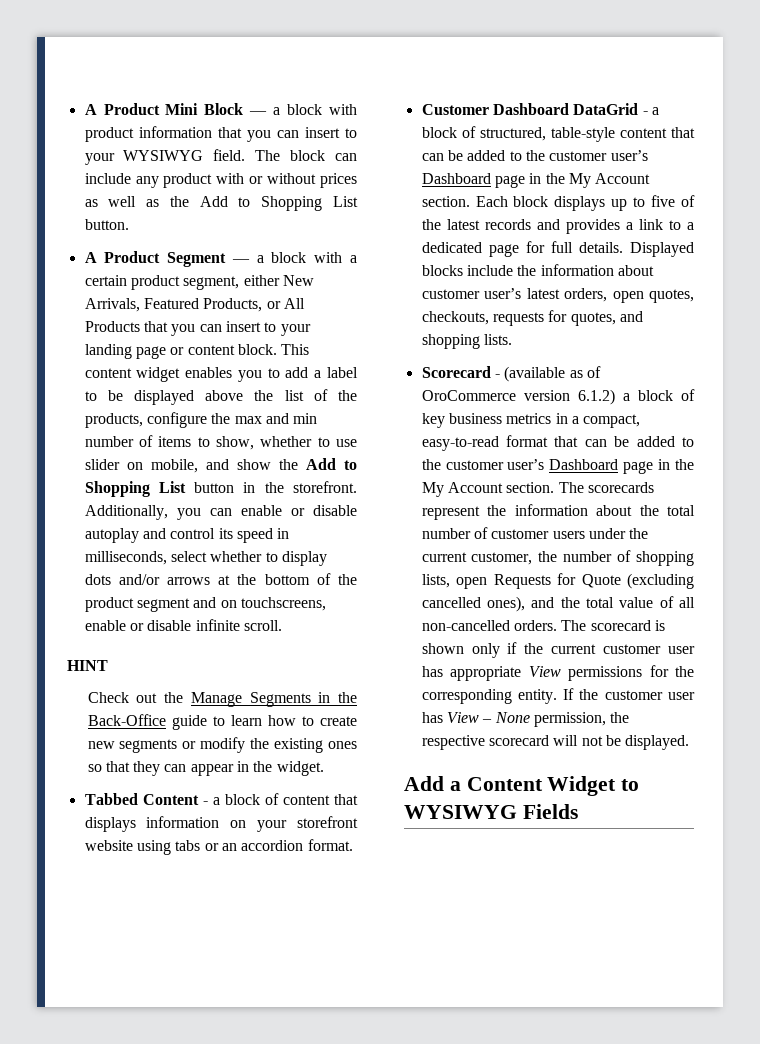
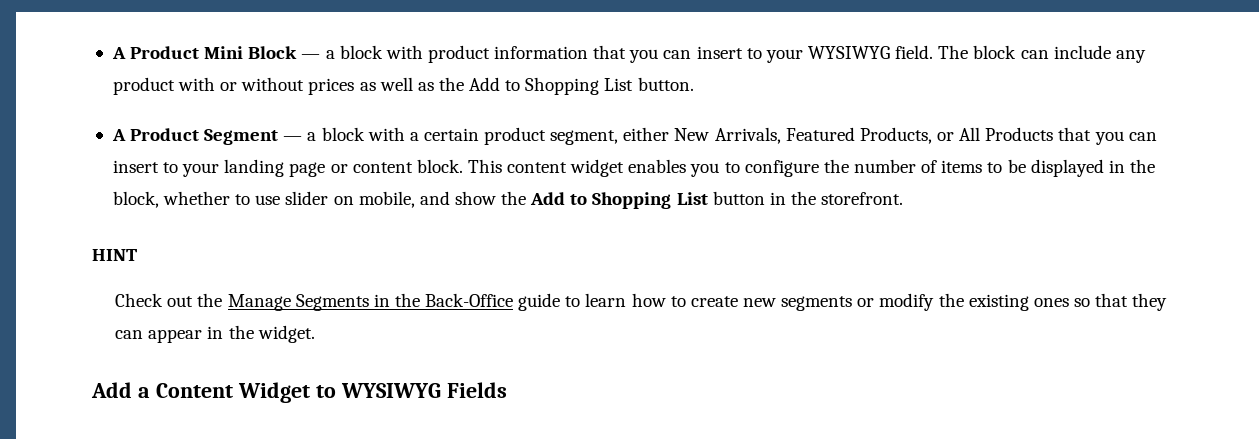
- This content widget enables you to add a label to be displayed above the list of the products, configure the max and min number of items to show, whether to use slider on mobile, and show the Add to Shopping List button in the storefront. Additionally, you can enable or disable autoplay and control its speed in milliseconds, select whether to display dots and/or arrows at the bottom of the product segment and on touchscreens, enable or disable infinite scroll.
+ This content widget enables you to configure the number of items to be displayed in the block, whether to use slider on mobile, and show the Add to Shopping List button in the storefront.
- Tabbed Content - a block of content that displays information on your storefront website using tabs or an accordion format.
- Customer Dashboard DataGrid - a block of structured, table-style content that can be added to the customer user’s Dashboard page in the My Account section. Each block displays up to five of the latest records and provides a link to a dedicated page for full details. Displayed blocks include the information about customer user’s latest orders, open quotes, checkouts, requests for quotes, and shopping lists.
- Scorecard - (available as of OroCommerce version 6.1.2) a block of key business metrics in a compact, easy-to-read format that can be added to the customer user’s Dashboard page in the My Account section. The scorecards represent the information about the total number of customer users under the current customer, the number of shopping lists, open Requests for Quote (excluding cancelled ones), and the total value of all non-cancelled orders. The scorecard is shown only if the current customer user has appropriate View permissions for the corresponding entity. If the customer user has View – None permission, the respective scorecard will not be displayed.

